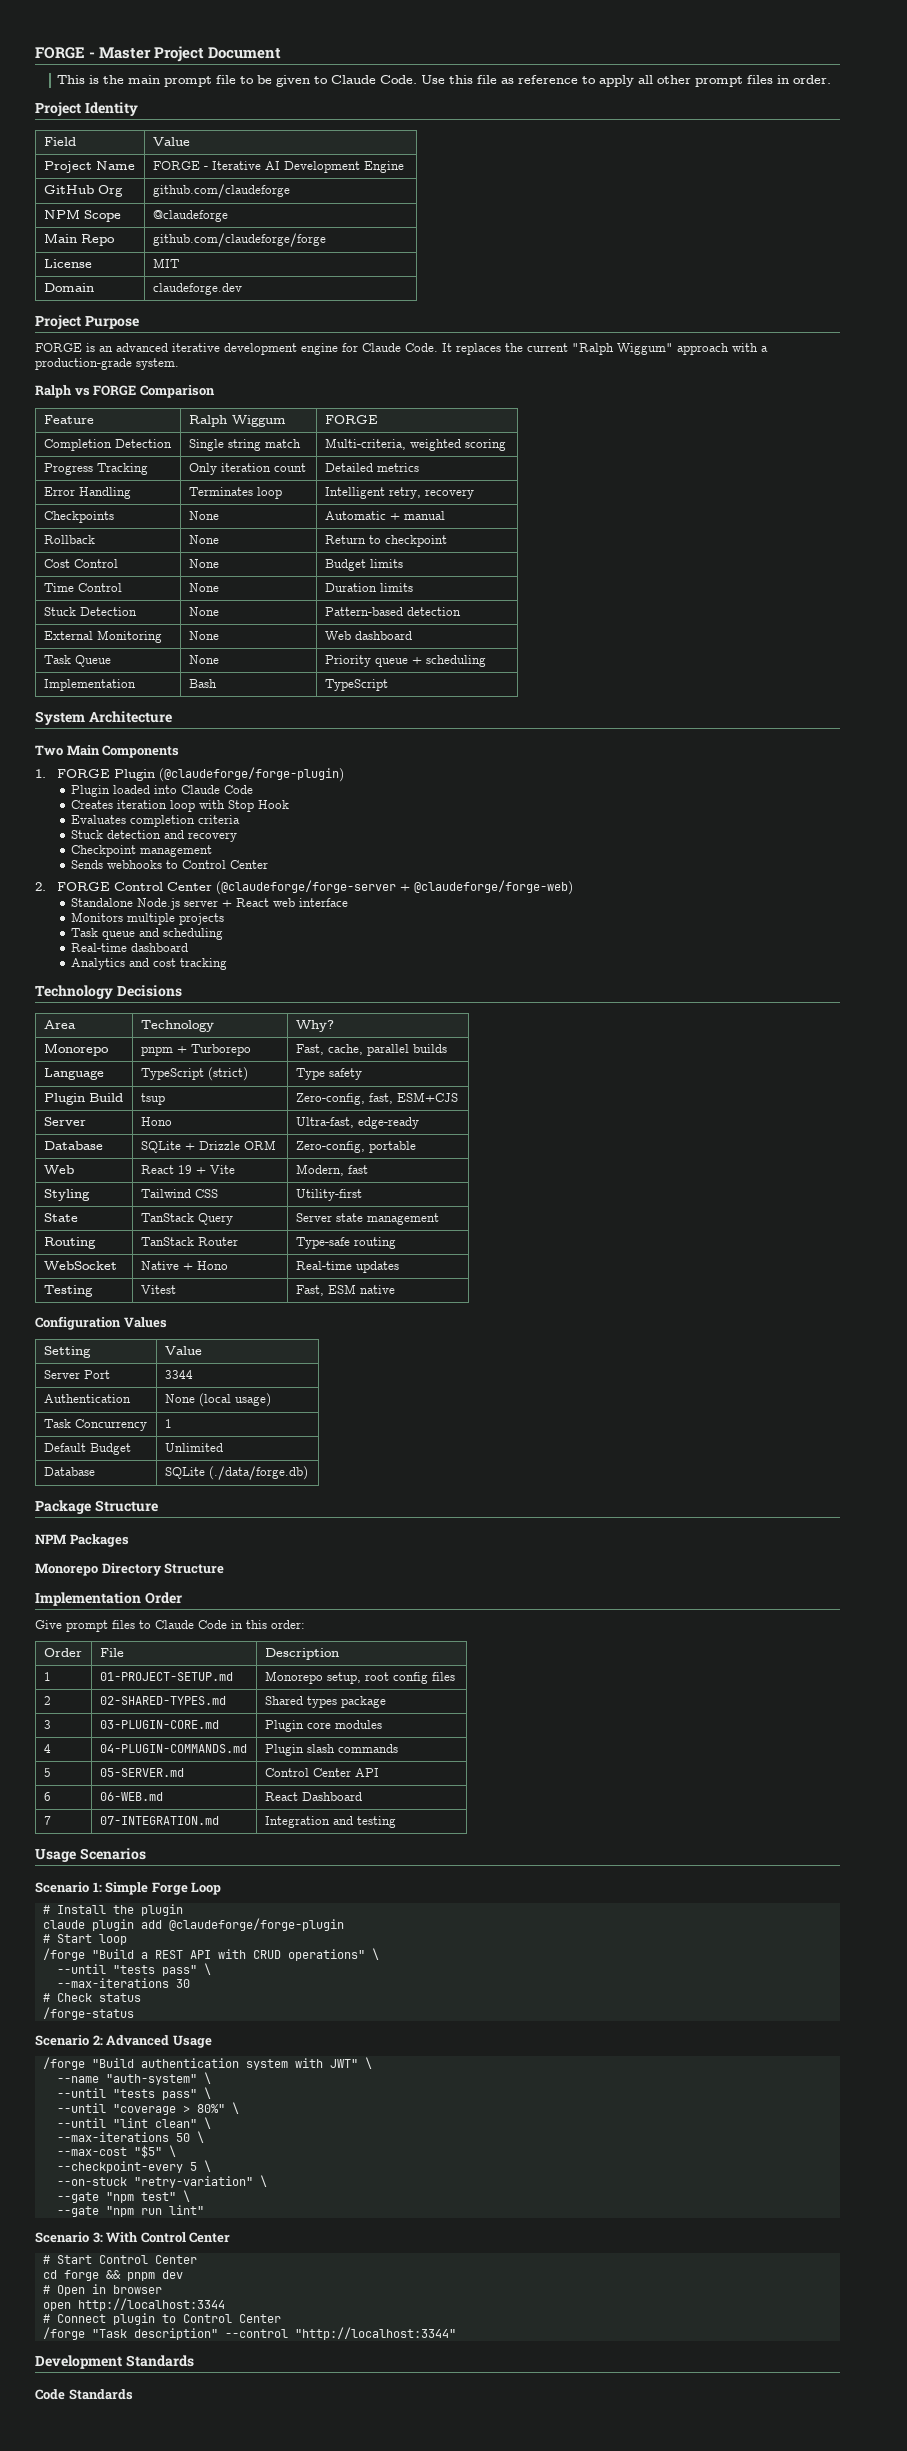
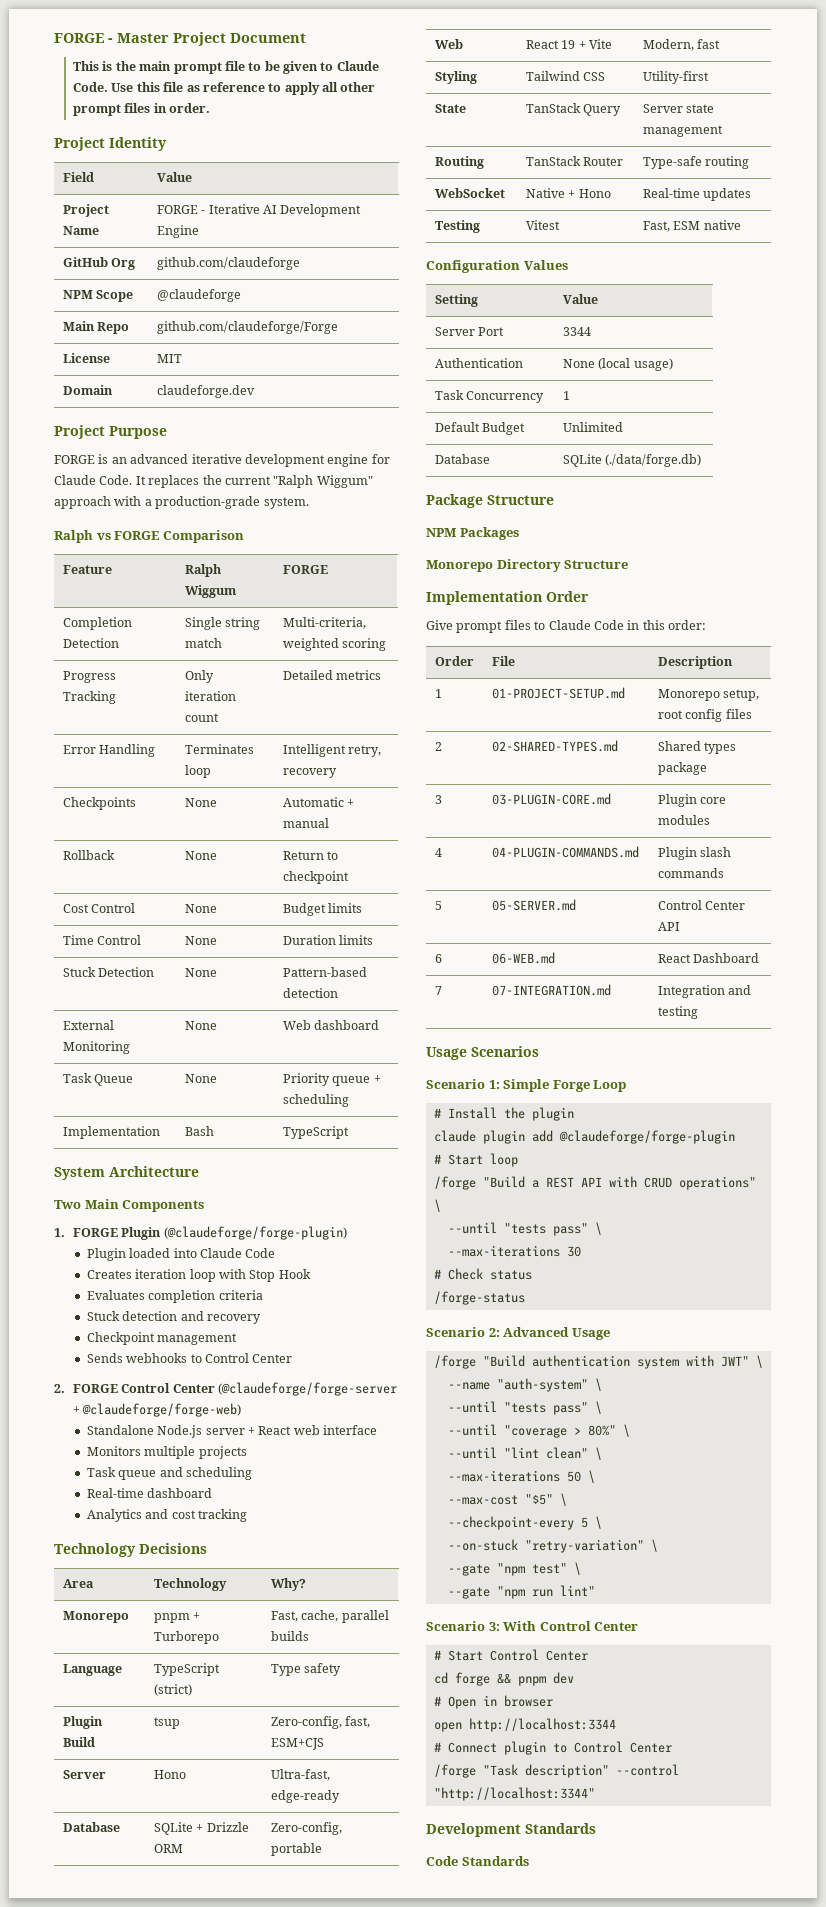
- Main Repo | github.com/claudeforge/forge
+ Main Repo | github.com/claudeforge/Forge

